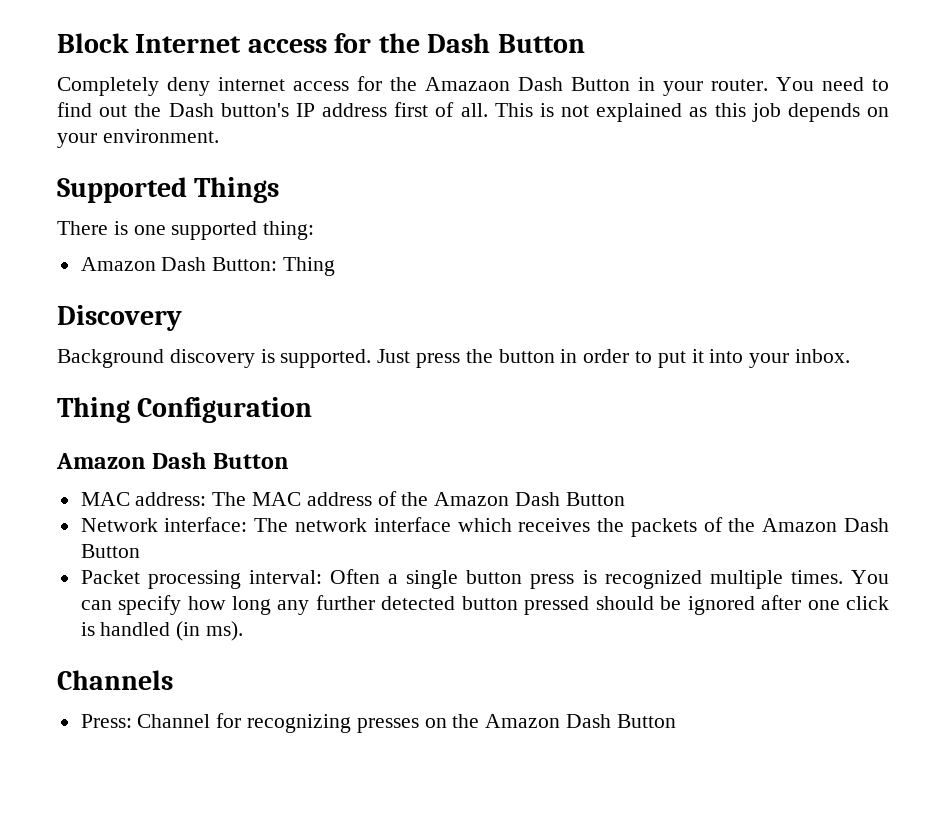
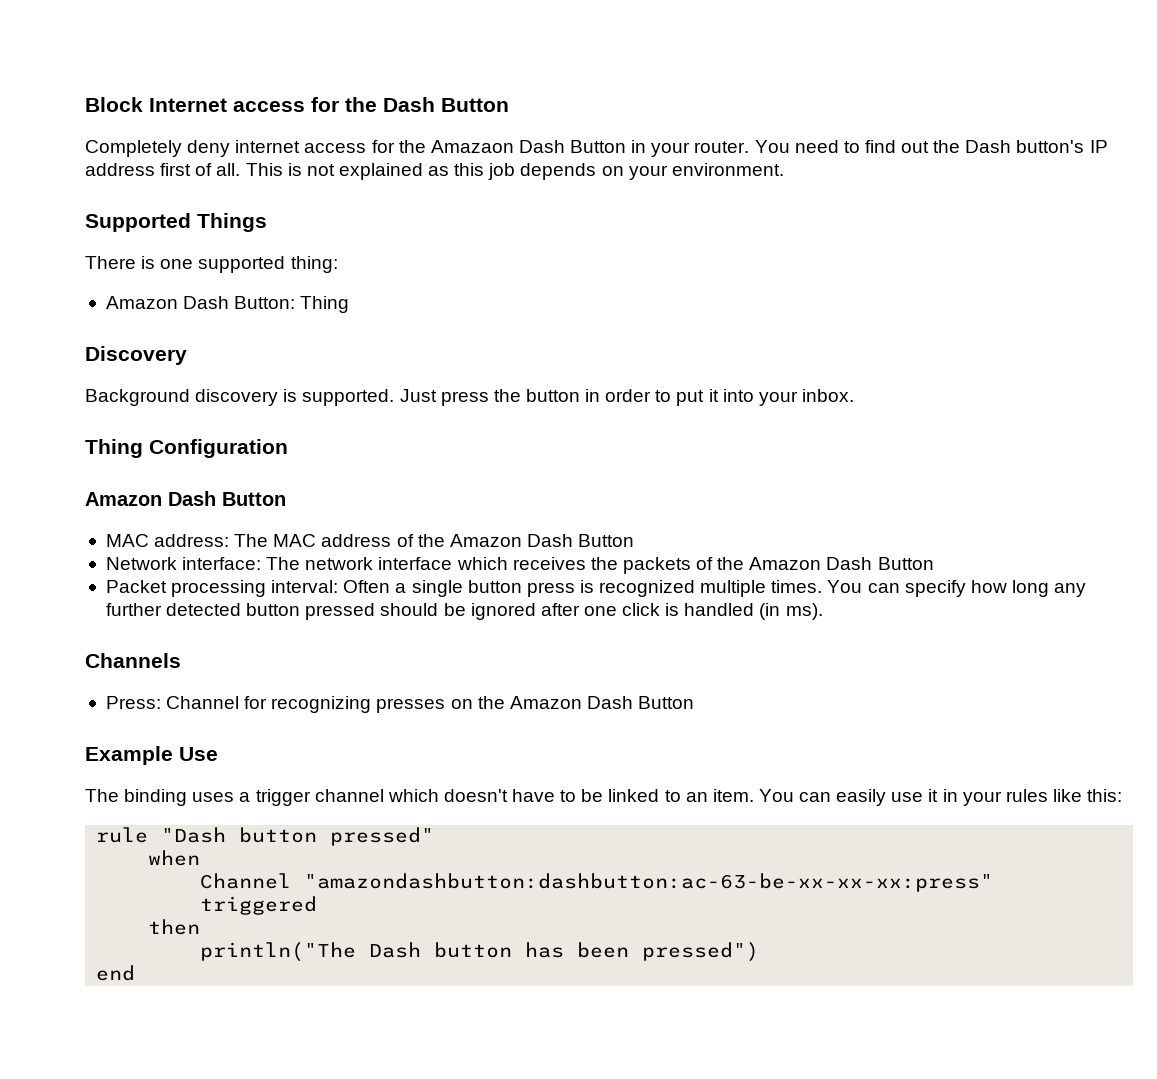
+ Example Use
+ The binding uses a trigger channel which doesn't have to be linked to an item. You can easily use it in your rules like this:
+ rule "Dash button pressed"
+ when
+ Channel "amazondashbutton:dashbutton:ac-63-be-xx-xx-xx:press" triggered
+ then
+ println("The Dash button has been pressed")
+ end

